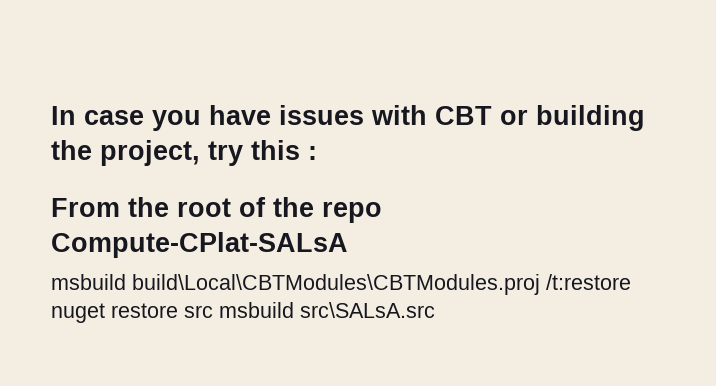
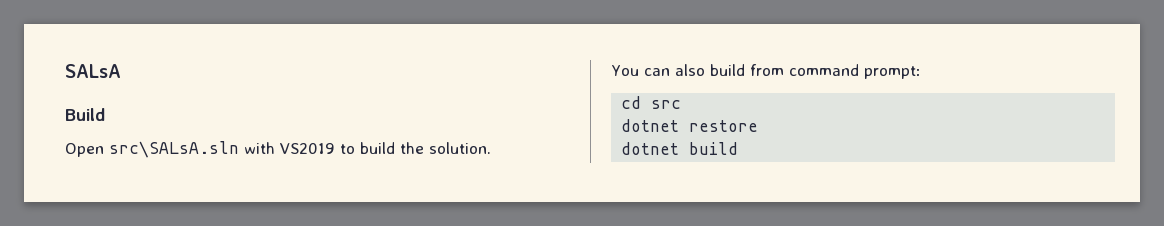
- In case you have issues with CBT or building the project, try this :
- From the root of the repo Compute-CPlat-SALsA
- msbuild build\Local\CBTModules\CBTModules.proj /t:restore nuget restore src msbuild src\SALsA.src
+ SALsA
+ Build
+ Open src\SALsA.sln with VS2019 to build the solution.
+ You can also build from command prompt:
+ cd src
+ dotnet restore
+ dotnet build

